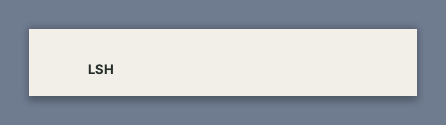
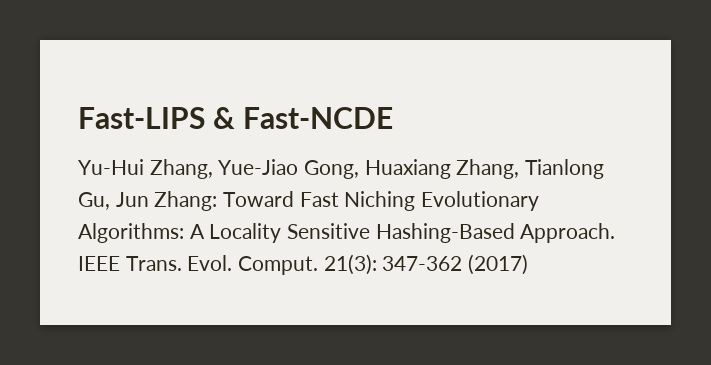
- LSH
+ Fast-LIPS & Fast-NCDE
+ Yu-Hui Zhang, Yue-Jiao Gong, Huaxiang Zhang, Tianlong Gu, Jun Zhang: Toward Fast Niching Evolutionary Algorithms: A Locality Sensitive Hashing-Based Approach. IEEE Trans. Evol. Comput. 21(3): 347-362 (2017)

